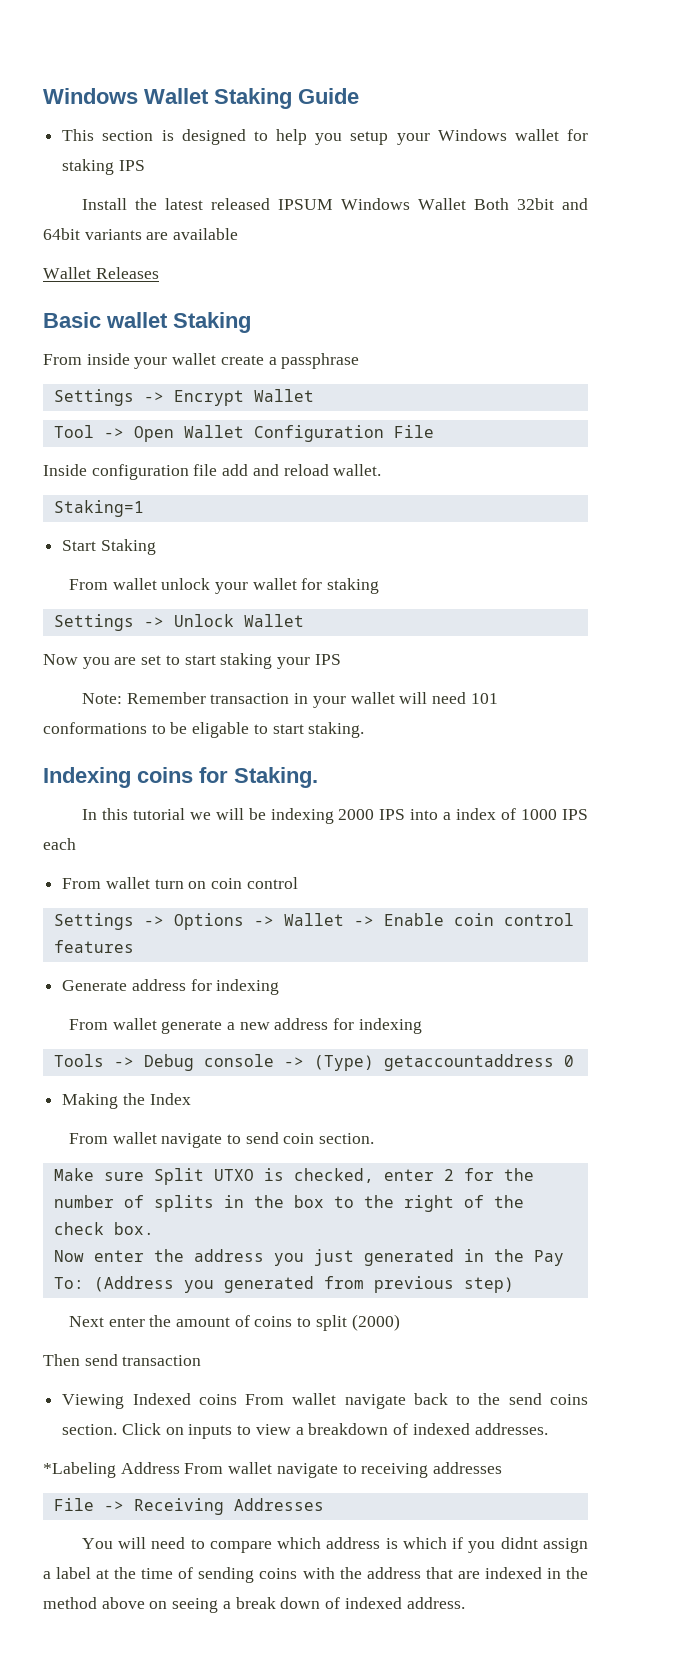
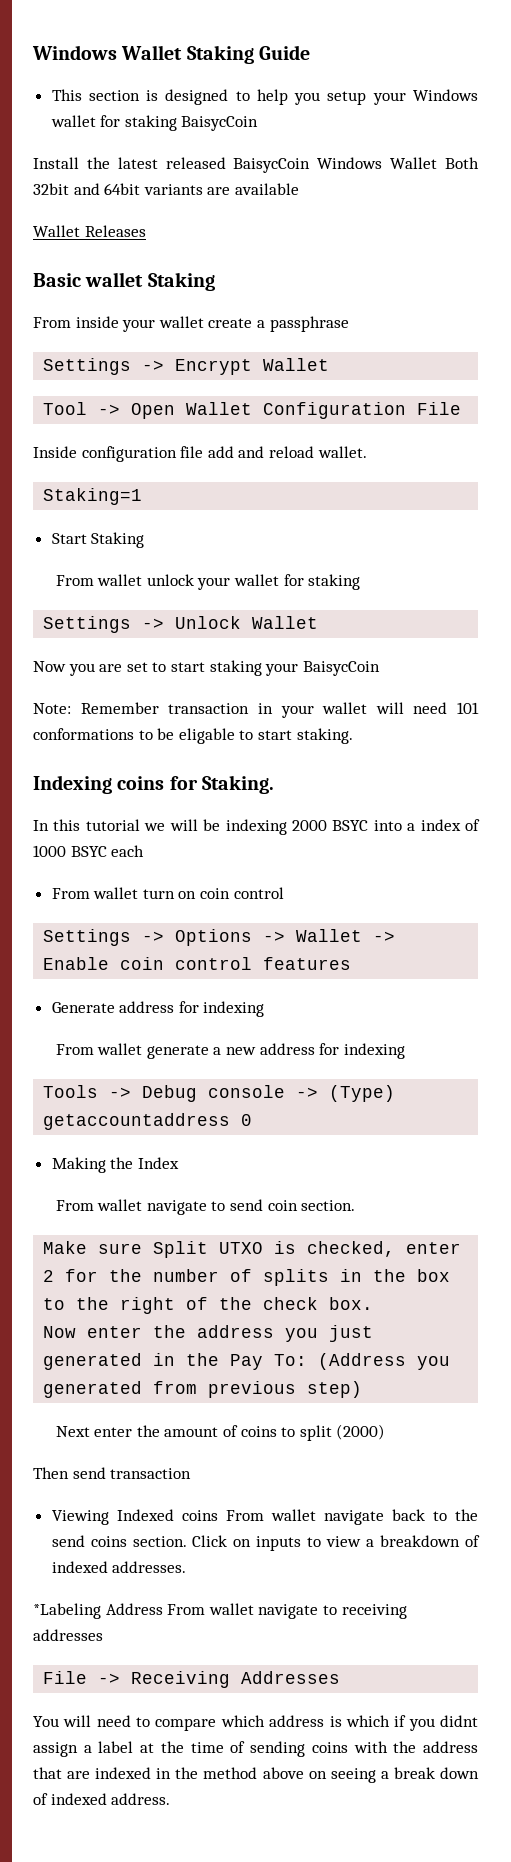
- This section is designed to help you setup your Windows wallet for staking IPS
+ This section is designed to help you setup your Windows wallet for staking BaisycCoin
- Install the latest released IPSUM Windows Wallet Both 32bit and 64bit variants are available
+ Install the latest released BaisycCoin Windows Wallet Both 32bit and 64bit variants are available
- Now you are set to start staking your IPS
+ Now you are set to start staking your BaisycCoin
- In this tutorial we will be indexing 2000 IPS into a index of 1000 IPS each
+ In this tutorial we will be indexing 2000 BSYC into a index of 1000 BSYC each

